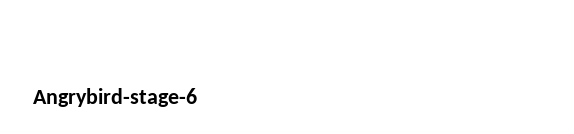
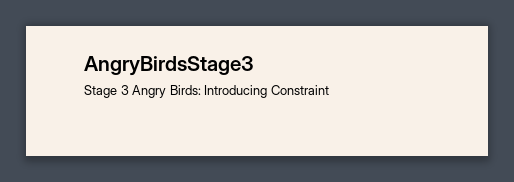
- Angrybird-stage-6
+ AngryBirdsStage3
+ Stage 3 Angry Birds: Introducing Constraint

